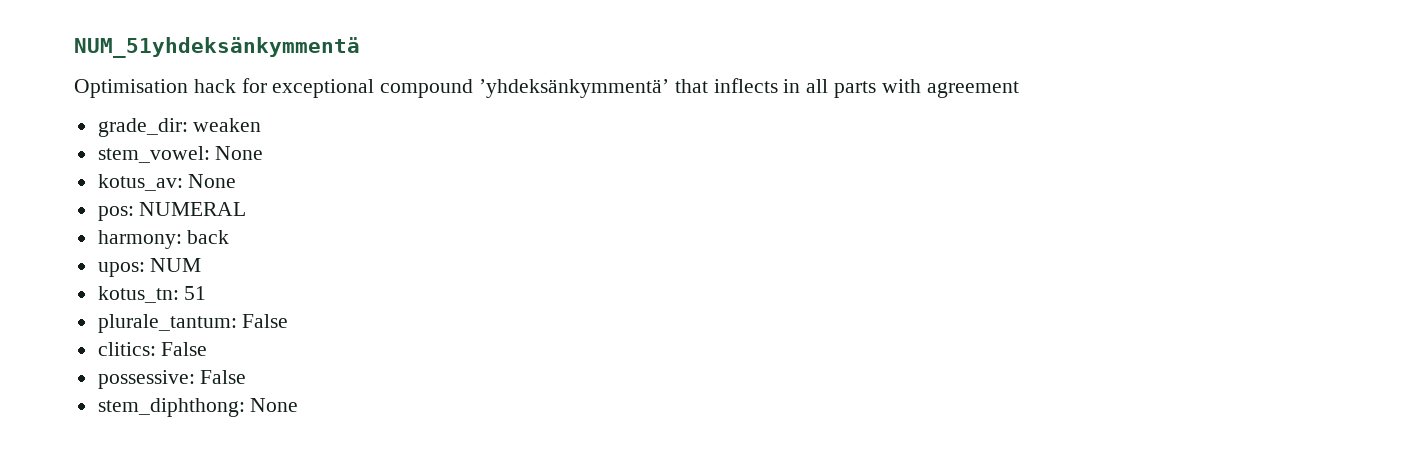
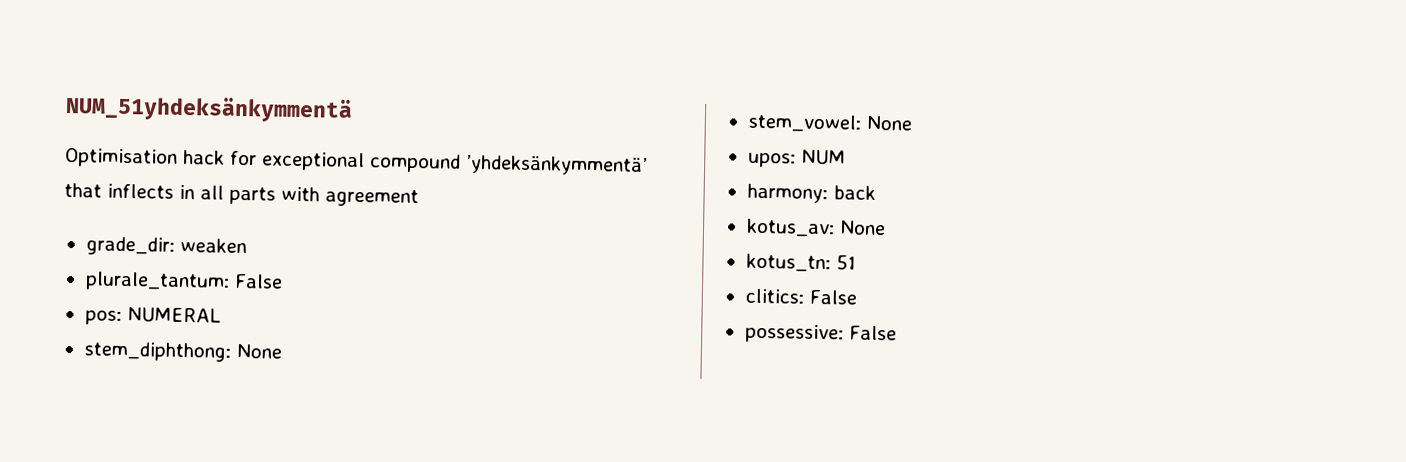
+ plurale_tantum: False
+ pos: NUMERAL
+ stem_diphthong: None
  stem_vowel: None
+ upos: NUM
+ harmony: back
  kotus_av: None
- pos: NUMERAL
- harmony: back
- upos: NUM
- plurale_tantum: False
- stem_diphthong: None

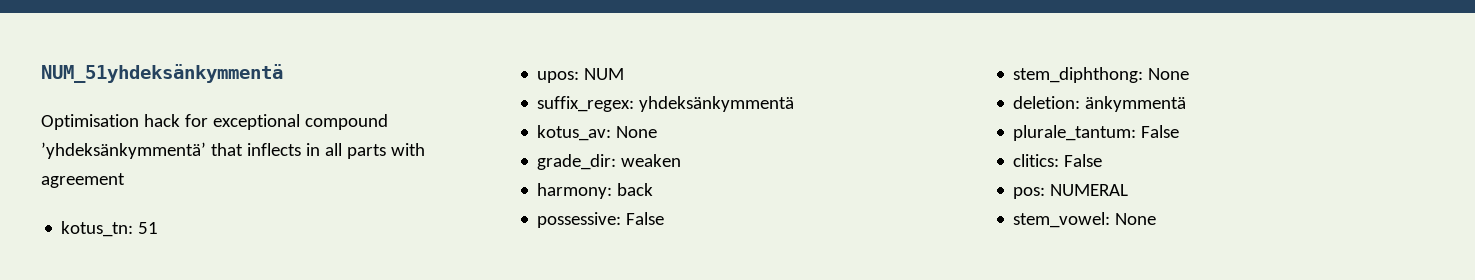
+ kotus_tn: 51
+ upos: NUM
+ suffix_regex: yhdeksänkymmentä
+ kotus_av: None
  grade_dir: weaken
+ harmony: back
+ possessive: False
+ stem_diphthong: None
+ deletion: änkymmentä
+ clitics: False
- stem_diphthong: None
- upos: NUM
- harmony: back
- kotus_av: None
- kotus_tn: 51
- clitics: False
- possessive: False

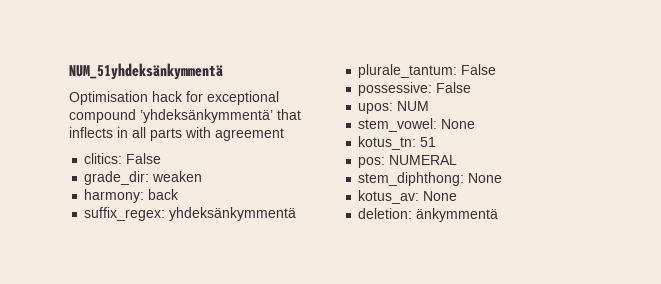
- kotus_tn: 51
- upos: NUM
- suffix_regex: yhdeksänkymmentä
- kotus_av: None
+ clitics: False
  grade_dir: weaken
  harmony: back
+ suffix_regex: yhdeksänkymmentä
+ plurale_tantum: False
  possessive: False
+ upos: NUM
+ stem_vowel: None
+ kotus_tn: 51
+ pos: NUMERAL
+ kotus_av: None
- plurale_tantum: False
- clitics: False
- pos: NUMERAL
- stem_vowel: None

